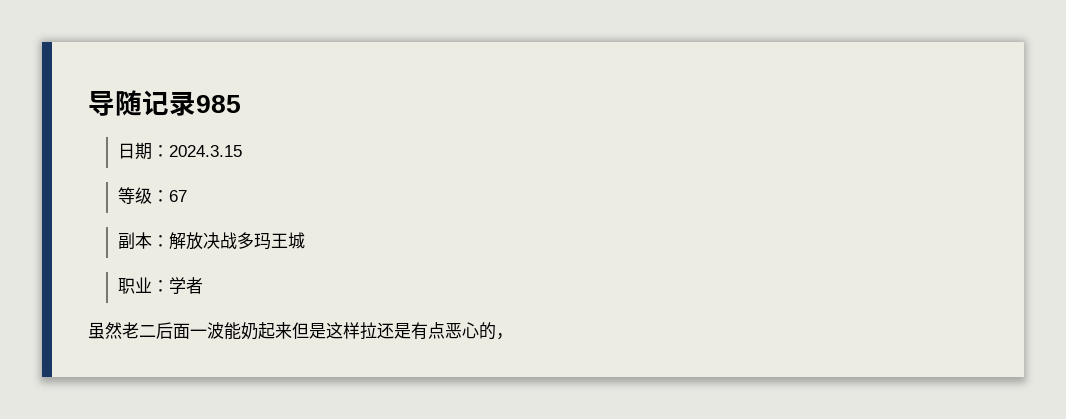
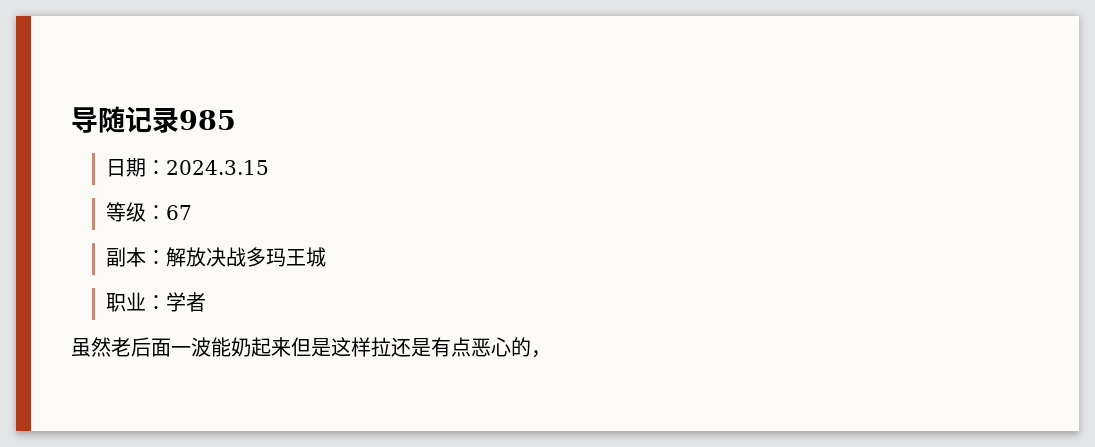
- 虽然老二后面一波能奶起来但是这样拉还是有点恶心的，
+ 虽然老后面一波能奶起来但是这样拉还是有点恶心的，

